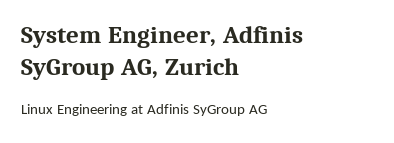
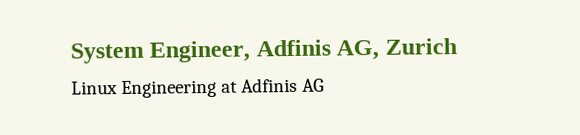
- System Engineer, Adfinis SyGroup AG, Zurich
+ System Engineer, Adfinis AG, Zurich
- Linux Engineering at Adfinis SyGroup AG
+ Linux Engineering at Adfinis AG

